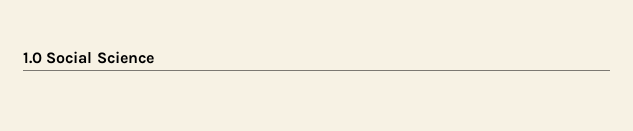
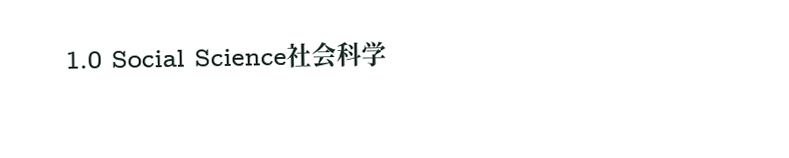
- 1.0 Social Science
+ 1.0 Social Science社会科学

